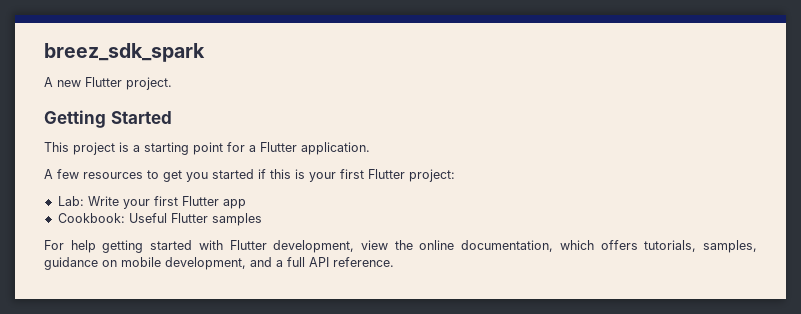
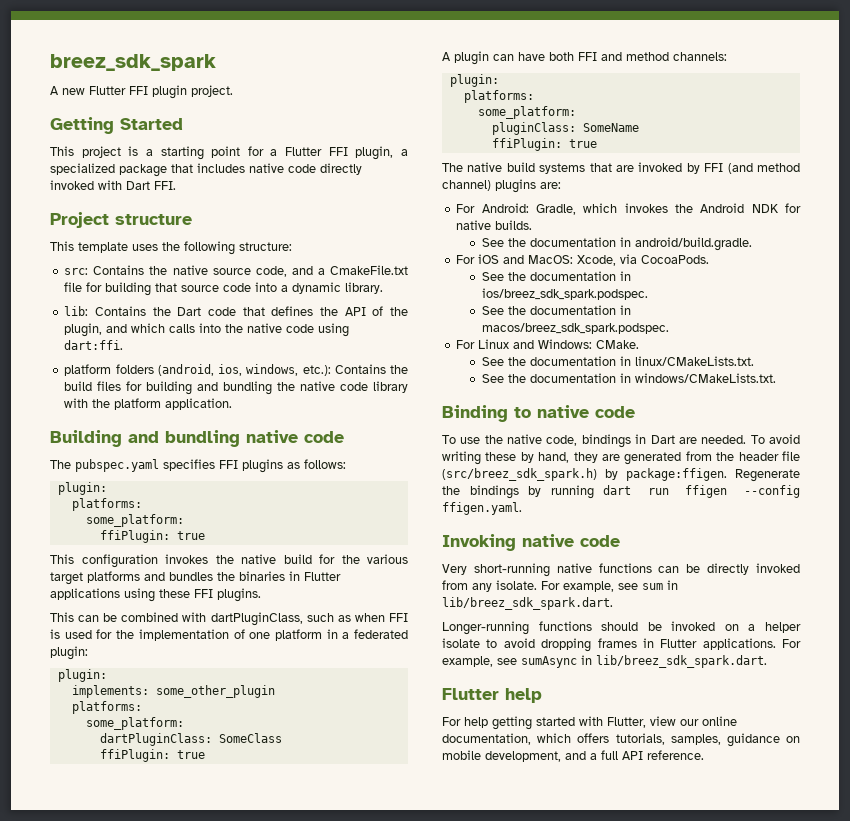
- A new Flutter project.
+ A new Flutter FFI plugin project.
- This project is a starting point for a Flutter application.
- A few resources to get you started if this is your first Flutter project:
- Lab: Write your first Flutter app
- Cookbook: Useful Flutter samples
+ This project is a starting point for a Flutter FFI plugin, a specialized package that includes native code directly invoked with Dart FFI.
+ Project structure
+ This template uses the following structure:
+ src: Contains the native source code, and a CmakeFile.txt file for building that source code into a dynamic library.
+ lib: Contains the Dart code that defines the API of the plugin, and which calls into the native code using dart:ffi.
+ platform folders (android, ios, windows, etc.): Contains the build files for building and bundling the native code library with the platform application.
+ Building and bundling native code
+ The pubspec.yaml specifies FFI plugins as follows:
+ plugin:
+ platforms:
+ some_platform:
+ ffiPlugin: true
+ This configuration invokes the native build for the various target platforms and bundles the binaries in Flutter applications using these FFI plugins.
+ This can be combined with dartPluginClass, such as when FFI is used for the implementation of one platform in a federated plugin:
+ plugin:
+ implements: some_other_plugin
+ platforms:
+ some_platform:
+ dartPluginClass: SomeClass
+ ffiPlugin: true
+ A plugin can have both FFI and method channels:
+ plugin:
+ platforms:
+ some_platform:
+ pluginClass: SomeName
+ ffiPlugin: true
+ The native build systems that are invoked by FFI (and method channel) plugins are:
+ For Android: Gradle, which invokes the Android NDK for native builds.
+ See the documentation in android/build.gradle.
+ For iOS and MacOS: Xcode, via CocoaPods.
+ See the documentation in ios/breez_sdk_spark.podspec.
+ See the documentation in macos/breez_sdk_spark.podspec.
+ For Linux and Windows: CMake.
+ See the documentation in linux/CMakeLists.txt.
+ See the documentation in windows/CMakeLists.txt.
+ Binding to native code
+ To use the native code, bindings in Dart are needed. To avoid writing these by hand, they are generated from the header file (src/breez_sdk_spark.h) by package:ffigen. Regenerate the bindings by running dart run ffigen --config ffigen.yaml.
+ Invoking native code
+ Very short-running native functions can be directly invoked from any isolate. For example, see sum in lib/breez_sdk_spark.dart.
+ Longer-running functions should be invoked on a helper isolate to avoid dropping frames in Flutter applications. For example, see sumAsync in lib/breez_sdk_spark.dart.
+ Flutter help
- For help getting started with Flutter development, view the online documentation, which offers tutorials, samples, guidance on mobile development, and a full API reference.
+ For help getting started with Flutter, view our online documentation, which offers tutorials, samples, guidance on mobile development, and a full API reference.

